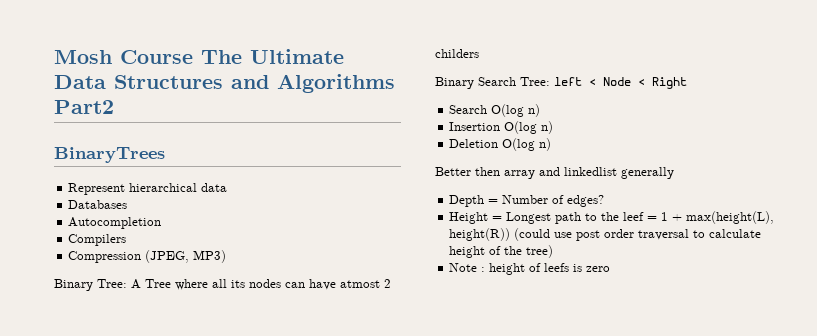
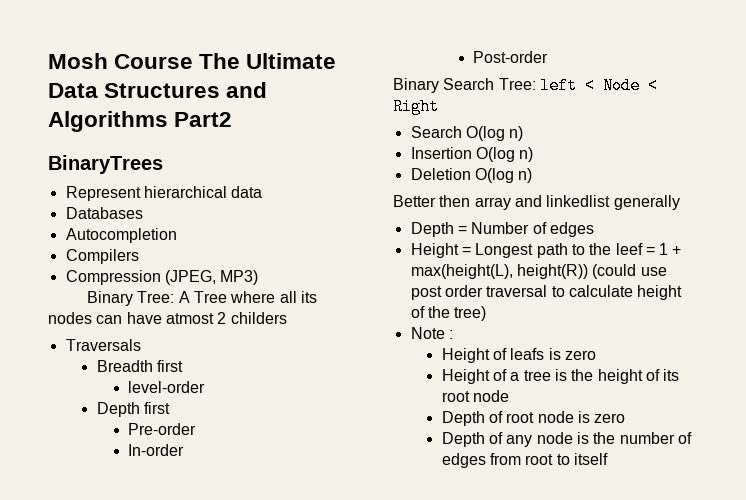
+ Traversals
+ Breadth first
+ level-order
+ Depth first
+ Pre-order
+ In-order
+ Post-order
- Depth = Number of edges?
+ Depth = Number of edges
- Note : height of leefs is zero
+ Note :
+ Height of leafs is zero
+ Height of a tree is the height of its root node
+ Depth of root node is zero
+ Depth of any node is the number of edges from root to itself

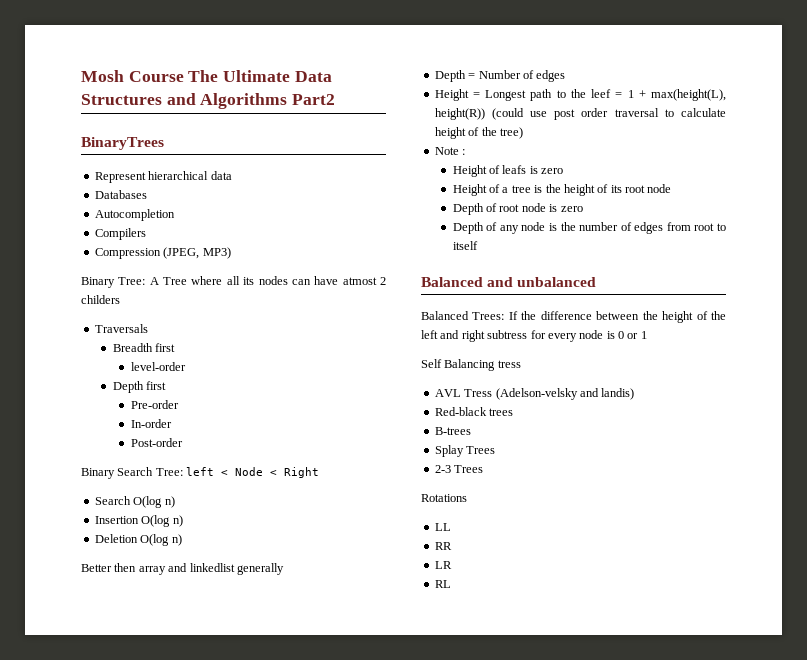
+ Balanced and unbalanced
+ Balanced Trees: If the difference between the height of the left and right subtress for every node is 0 or 1
+ Self Balancing tress
+ AVL Tress (Adelson-velsky and landis)
+ Red-black trees
+ B-trees
+ Splay Trees
+ 2-3 Trees
+ Rotations
+ LL
+ RR
+ LR
+ RL

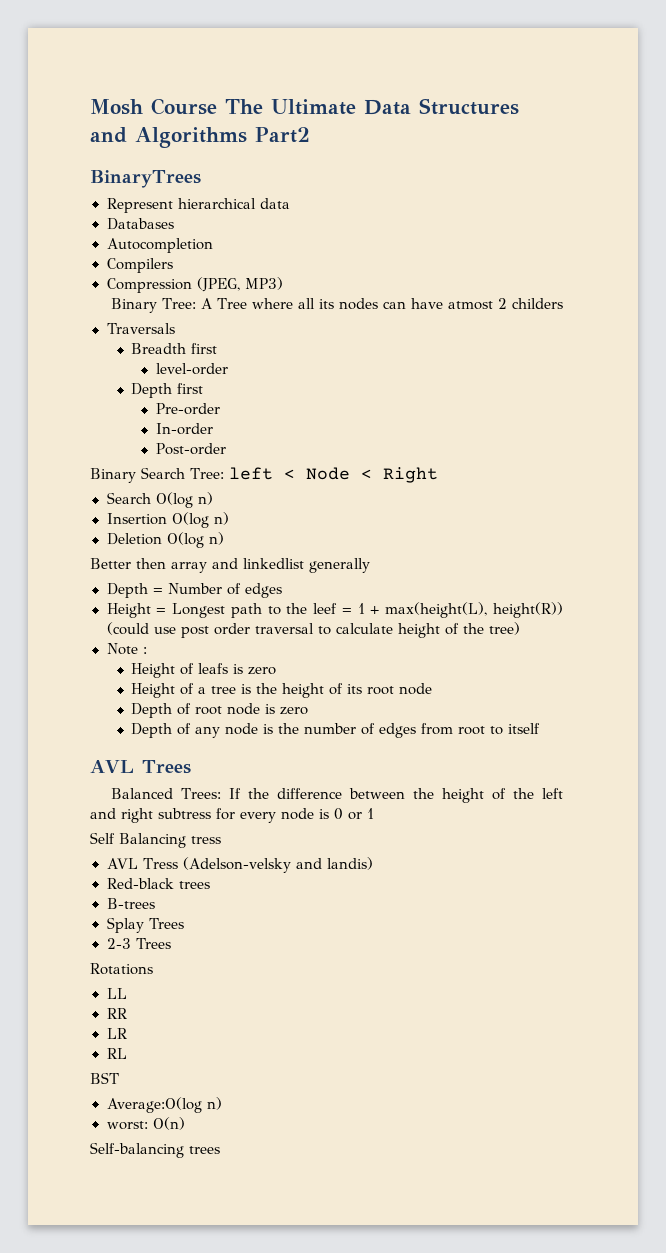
- Balanced and unbalanced
+ AVL Trees
+ BST
+ Average:O(log n)
+ worst: O(n)
+ Self-balancing trees

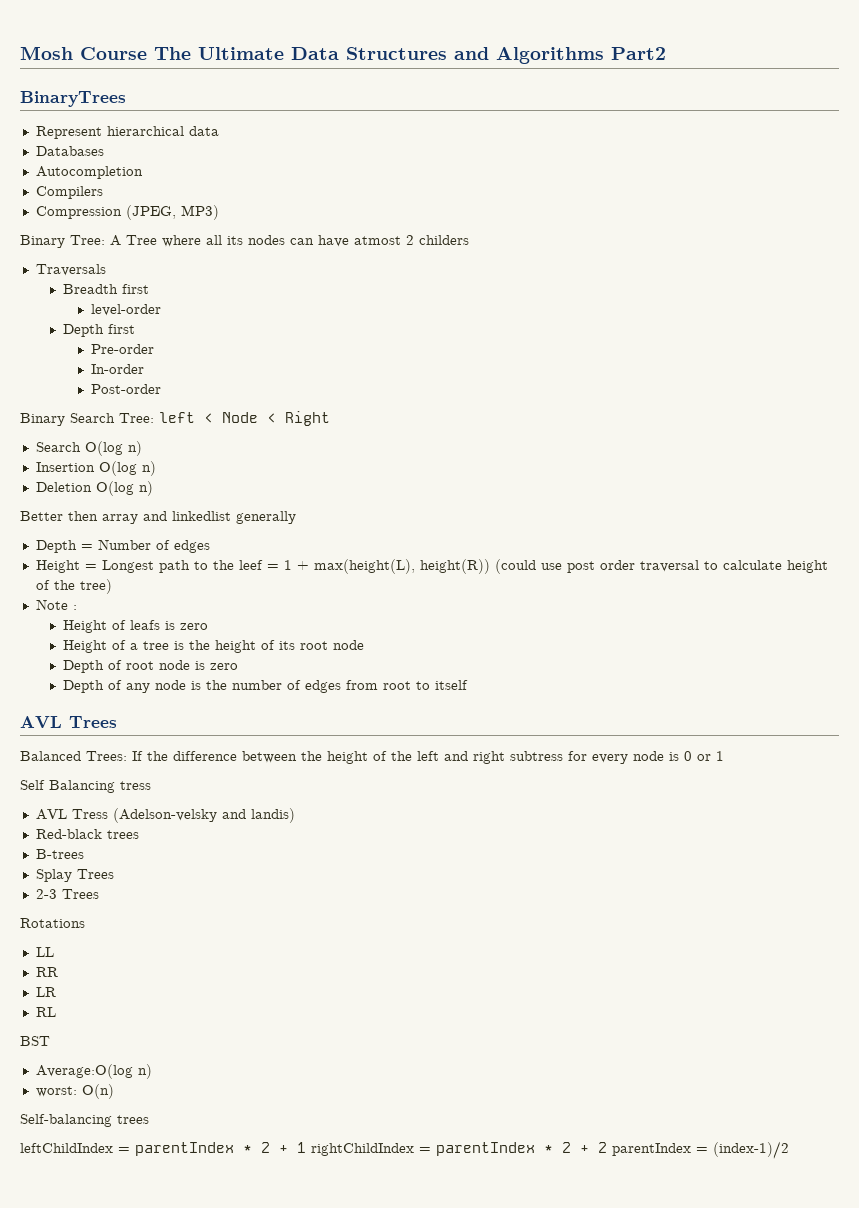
+ leftChildIndex = parentIndex * 2 + 1 rightChildIndex = parentIndex * 2 + 2 parentIndex = (index-1)/2

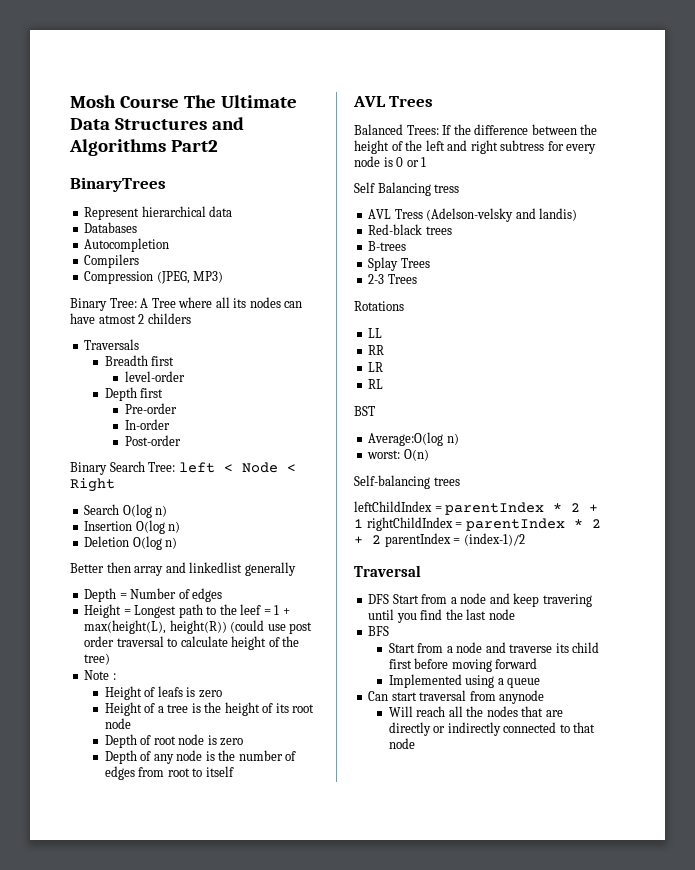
+ Traversal
+ DFS Start from a node and keep travering until you find the last node
+ BFS
+ Start from a node and traverse its child first before moving forward
+ Implemented using a queue
+ Can start traversal from anynode
+ Will reach all the nodes that are directly or indirectly connected to that node

